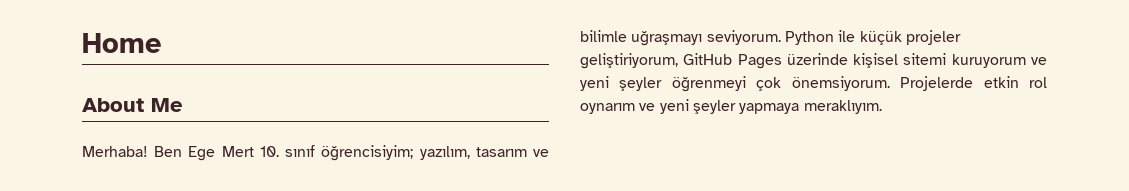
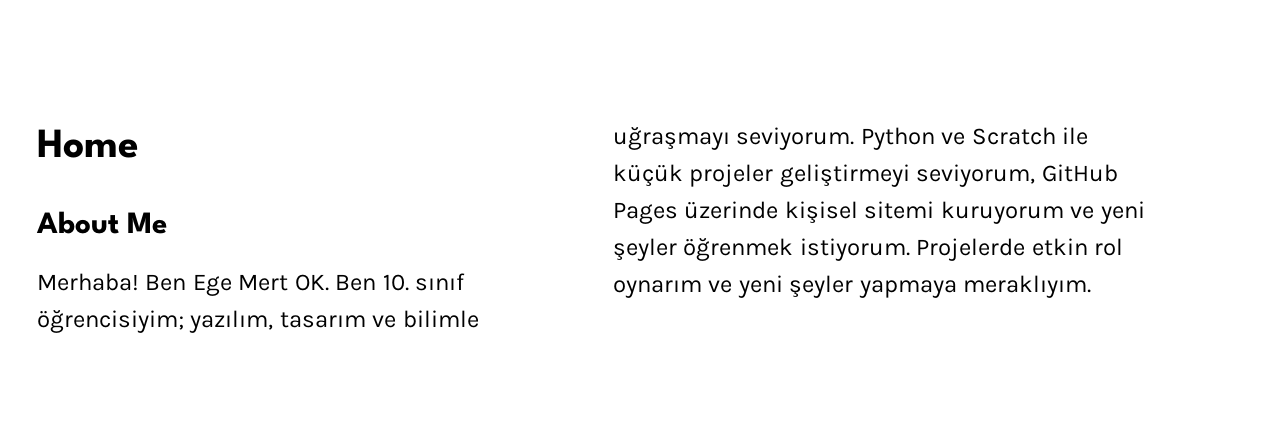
- Ben Ege Mert 10. sınıf öğrencisiyim; yazılım, tasarım ve bilimle uğraşmayı seviyorum.
+ Ben Ege Mert OK. Ben 10. sınıf öğrencisiyim; yazılım, tasarım ve bilimle uğraşmayı seviyorum.
- Python ile küçük projeler geliştiriyorum, GitHub Pages üzerinde kişisel sitemi kuruyorum ve yeni şeyler öğrenmeyi çok önemsiyorum.
+ Python ve Scratch ile küçük projeler geliştirmeyi seviyorum, GitHub Pages üzerinde kişisel sitemi kuruyorum ve yeni şeyler öğrenmek istiyorum.

